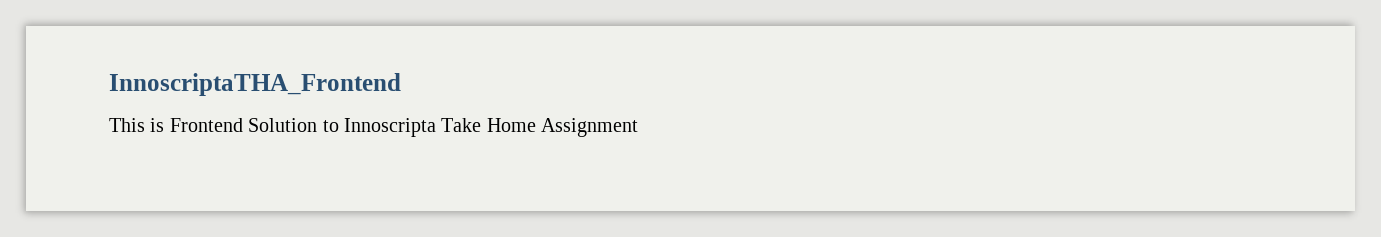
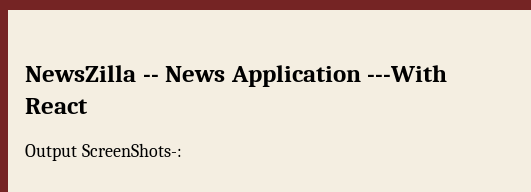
- InnoscriptaTHA_Frontend
- This is Frontend Solution to Innoscripta Take Home Assignment
+ NewsZilla -- News Application ---With React
+ Output ScreenShots-:

